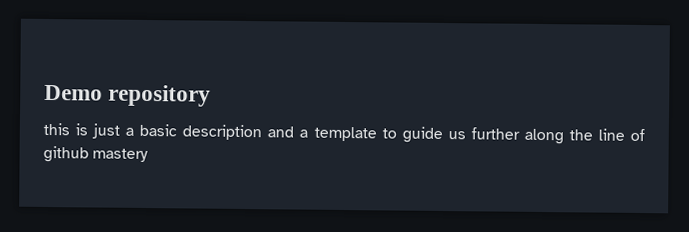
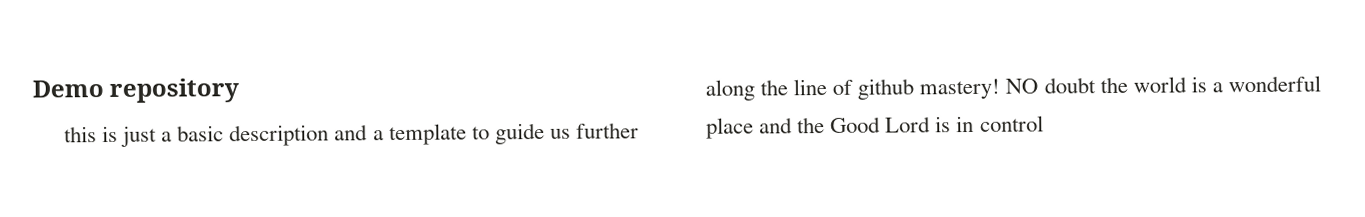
- this is just a basic description and a template to guide us further along the line of github mastery
+ this is just a basic description and a template to guide us further along the line of github mastery! NO doubt the world is a wonderful place and the Good Lord is in control

